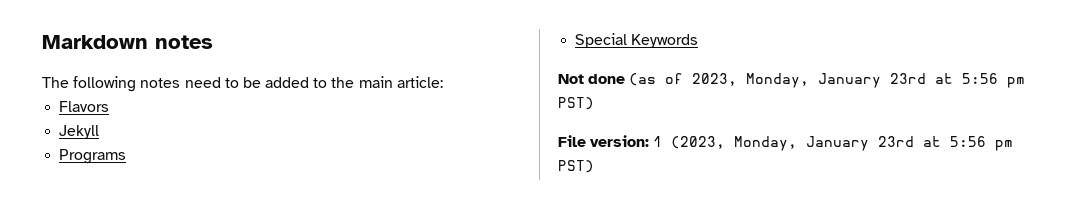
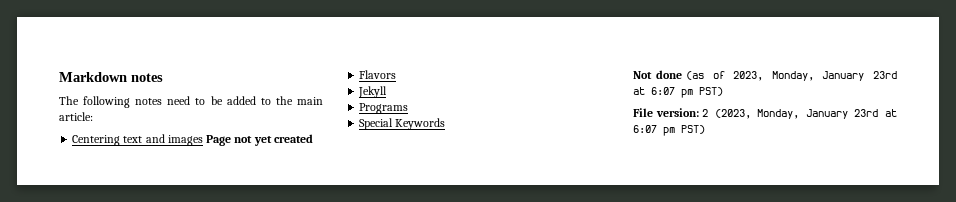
+ Centering text and images Page not yet created
- Not done (as of 2023, Monday, January 23rd at 5:56 pm PST)
+ Not done (as of 2023, Monday, January 23rd at 6:07 pm PST)
- File version: 1 (2023, Monday, January 23rd at 5:56 pm PST)
+ File version: 2 (2023, Monday, January 23rd at 6:07 pm PST)

